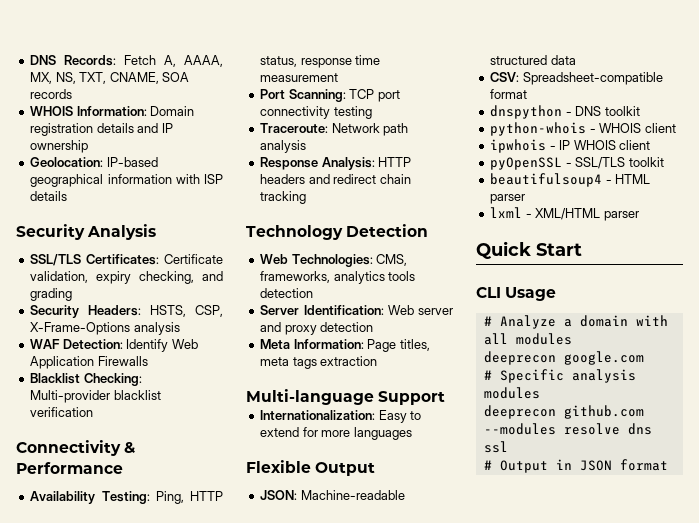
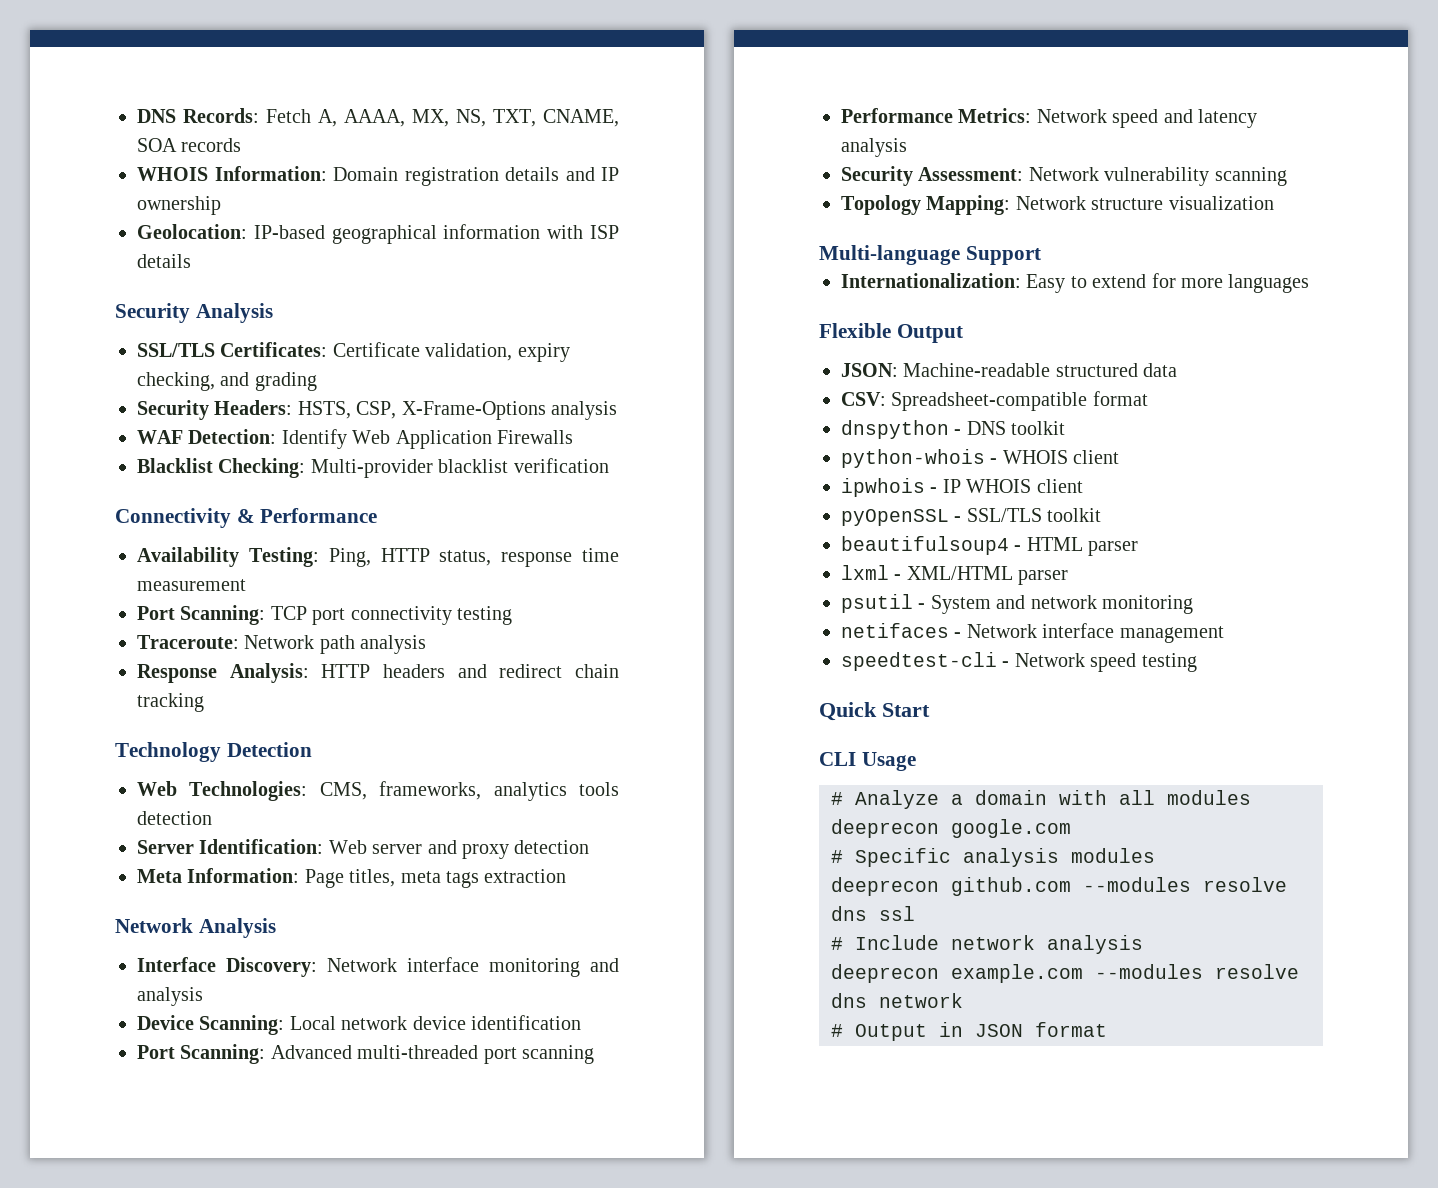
+ Network Analysis
+ Interface Discovery: Network interface monitoring and analysis
+ Device Scanning: Local network device identification
+ Port Scanning: Advanced multi-threaded port scanning
+ Performance Metrics: Network speed and latency analysis
+ Security Assessment: Network vulnerability scanning
+ Topology Mapping: Network structure visualization
+ psutil - System and network monitoring
+ netifaces - Network interface management
+ speedtest-cli - Network speed testing
+ # Include network analysis
+ deeprecon example.com --modules resolve dns network

